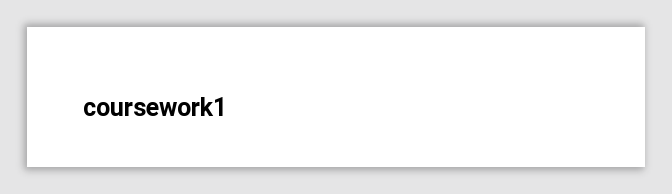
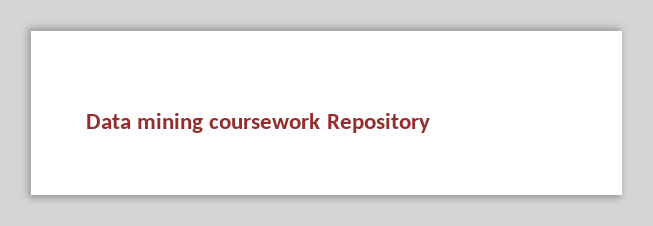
- coursework1
+ Data mining coursework Repository

